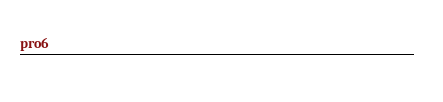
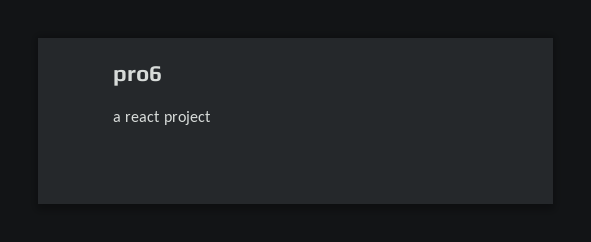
+ a react project

